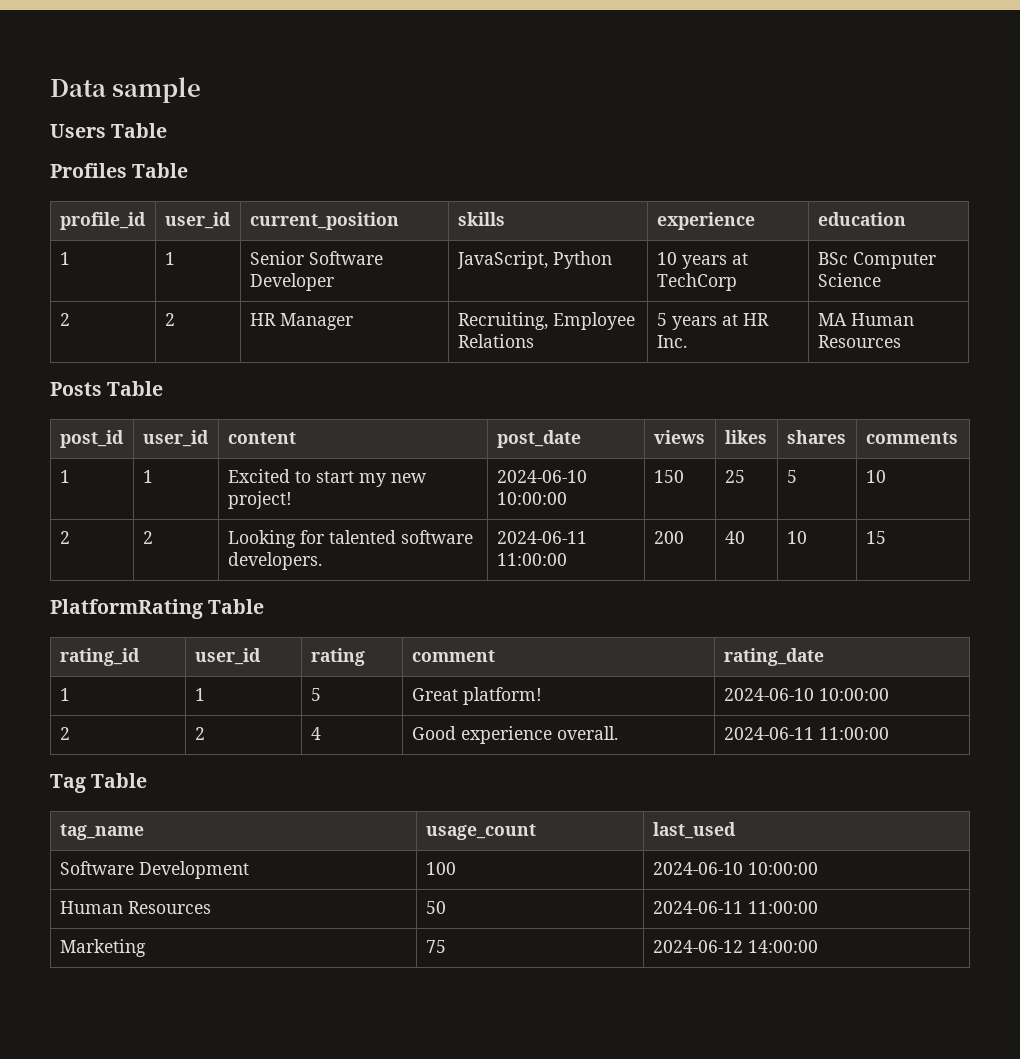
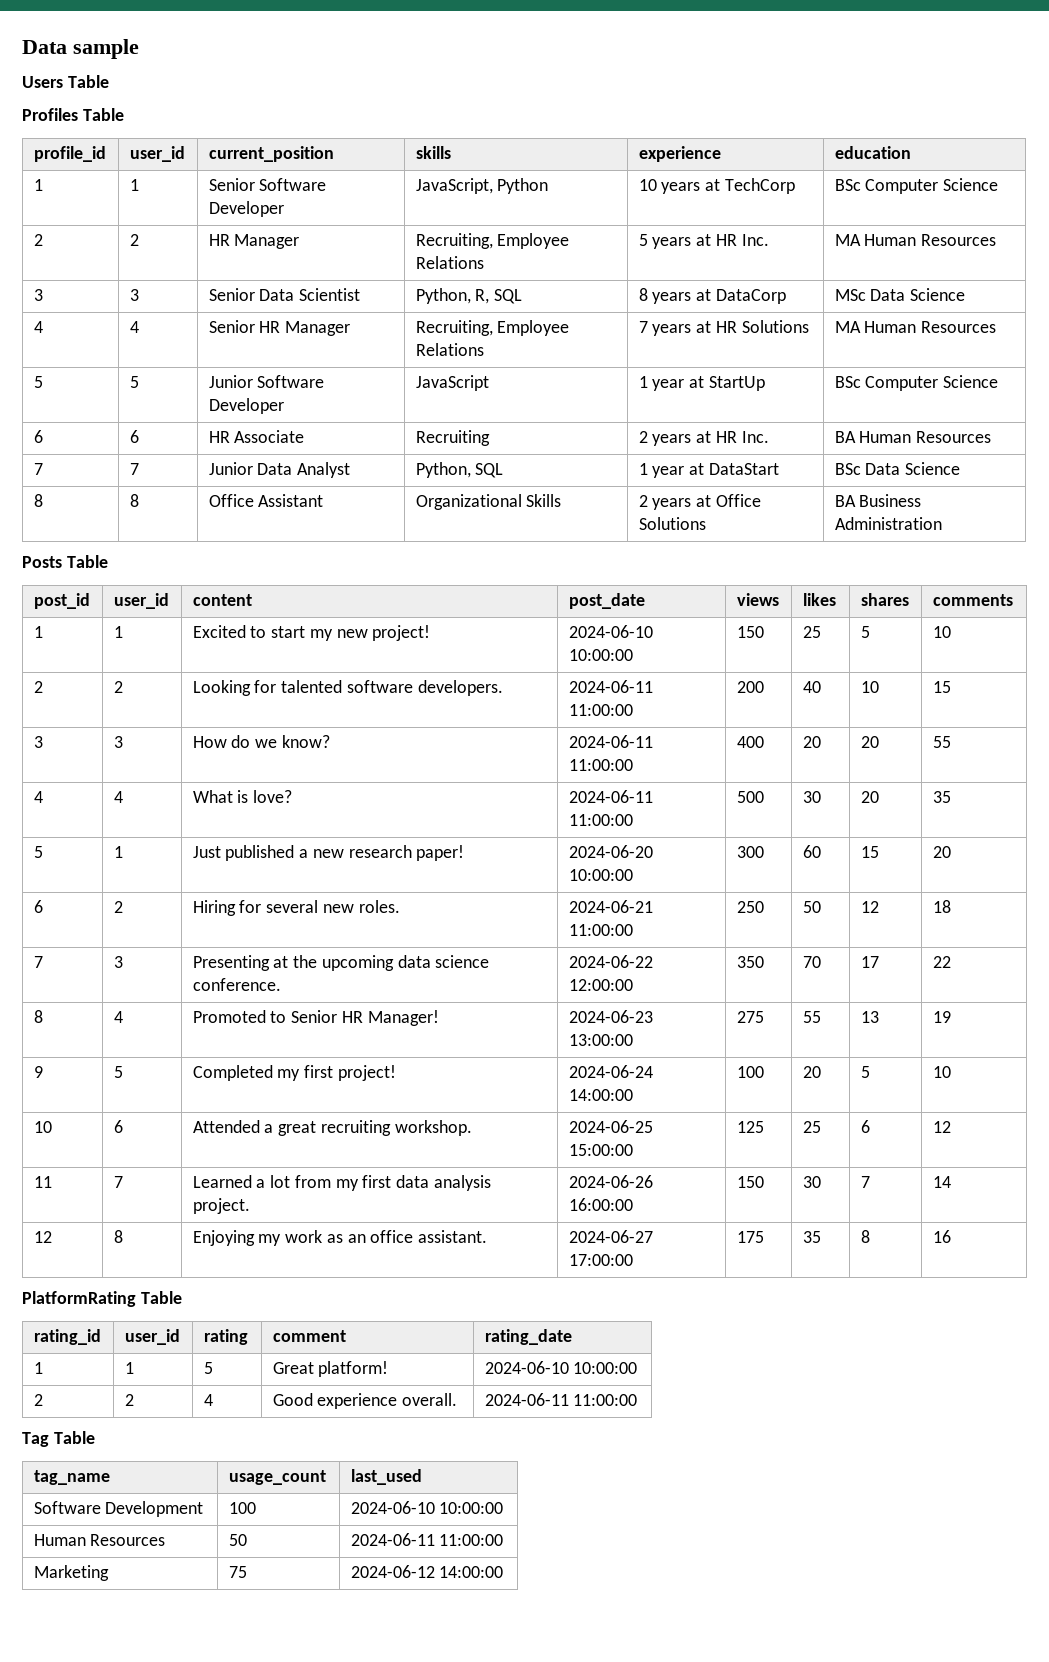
+ 3 | 3 | Senior Data Scientist | Python, R, SQL | 8 years at DataCorp | MSc Data Science
+ 4 | 4 | Senior HR Manager | Recruiting, Employee Relations | 7 years at HR Solutions | MA Human Resources
+ 5 | 5 | Junior Software Developer | JavaScript | 1 year at StartUp | BSc Computer Science
+ 6 | 6 | HR Associate | Recruiting | 2 years at HR Inc. | BA Human Resources
+ 7 | 7 | Junior Data Analyst | Python, SQL | 1 year at DataStart | BSc Data Science
+ 8 | 8 | Office Assistant | Organizational Skills | 2 years at Office Solutions | BA Business Administration
+ 3 | 3 | How do we know? | 2024-06-11 11:00:00 | 400 | 20 | 20 | 55
+ 4 | 4 | What is love? | 2024-06-11 11:00:00 | 500 | 30 | 20 | 35
+ 5 | 1 | Just published a new research paper! | 2024-06-20 10:00:00 | 300 | 60 | 15 | 20
+ 6 | 2 | Hiring for several new roles. | 2024-06-21 11:00:00 | 250 | 50 | 12 | 18
+ 7 | 3 | Presenting at the upcoming data science conference. | 2024-06-22 12:00:00 | 350 | 70 | 17 | 22
+ 8 | 4 | Promoted to Senior HR Manager! | 2024-06-23 13:00:00 | 275 | 55 | 13 | 19
+ 9 | 5 | Completed my first project! | 2024-06-24 14:00:00 | 100 | 20 | 5 | 10
+ 10 | 6 | Attended a great recruiting workshop. | 2024-06-25 15:00:00 | 125 | 25 | 6 | 12
+ 11 | 7 | Learned a lot from my first data analysis project. | 2024-06-26 16:00:00 | 150 | 30 | 7 | 14
+ 12 | 8 | Enjoying my work as an office assistant. | 2024-06-27 17:00:00 | 175 | 35 | 8 | 16

